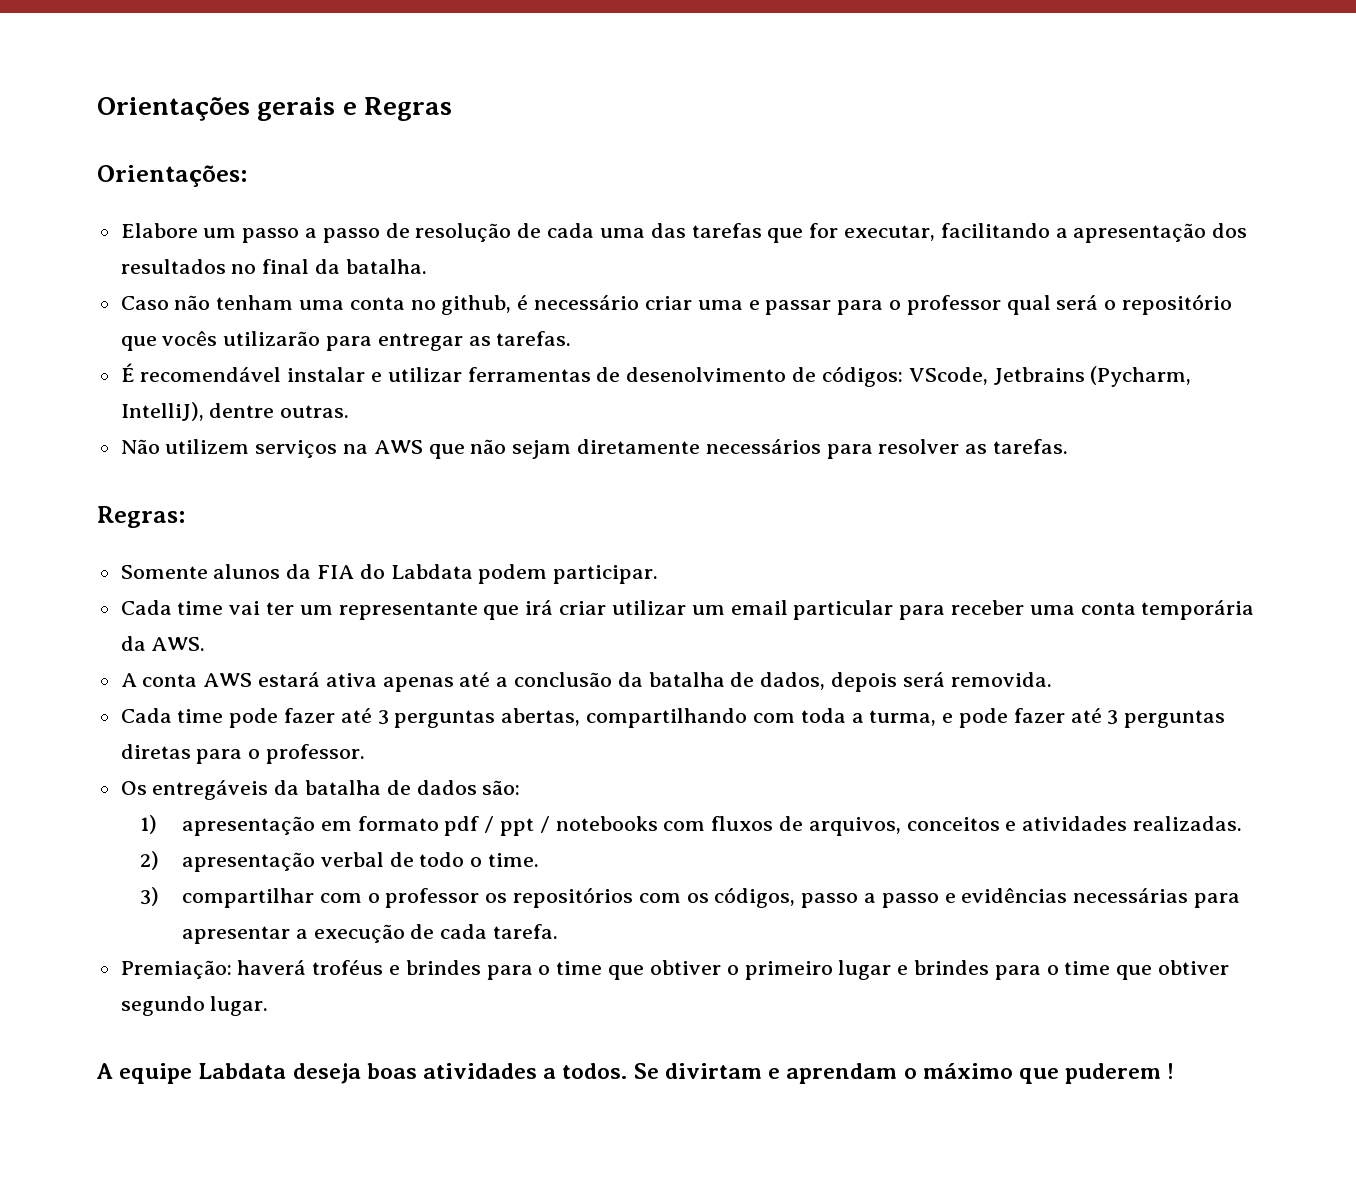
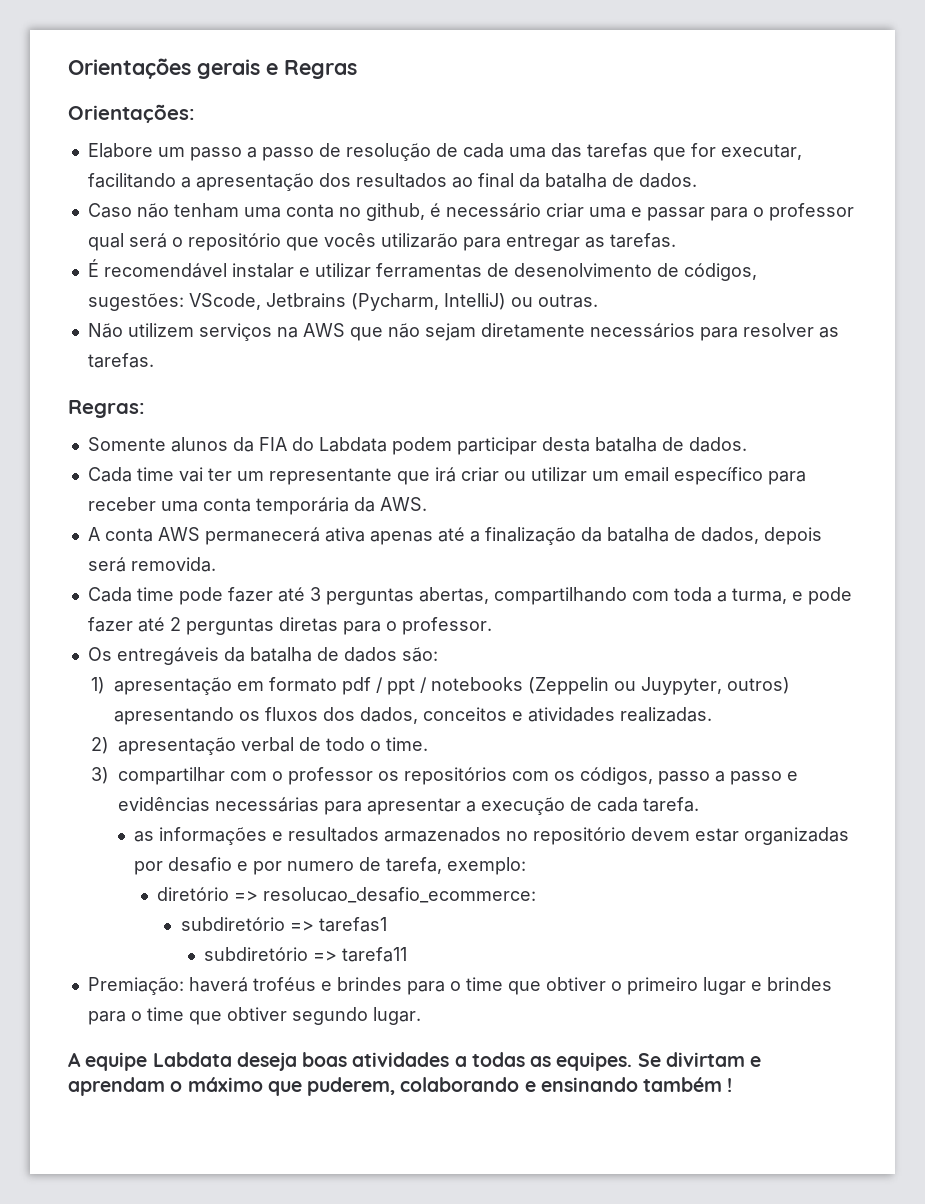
- Elabore um passo a passo de resolução de cada uma das tarefas que for executar, facilitando a apresentação dos resultados no final da batalha.
+ Elabore um passo a passo de resolução de cada uma das tarefas que for executar, facilitando a apresentação dos resultados ao final da batalha de dados.
- É recomendável instalar e utilizar ferramentas de desenolvimento de códigos: VScode, Jetbrains (Pycharm, IntelliJ), dentre outras.
+ É recomendável instalar e utilizar ferramentas de desenolvimento de códigos, sugestões: VScode, Jetbrains (Pycharm, IntelliJ) ou outras.
- Somente alunos da FIA do Labdata podem participar.
+ Somente alunos da FIA do Labdata podem participar desta batalha de dados.
- Cada time vai ter um representante que irá criar utilizar um email particular para receber uma conta temporária da AWS.
+ Cada time vai ter um representante que irá criar ou utilizar um email específico para receber uma conta temporária da AWS.
- A conta AWS estará ativa apenas até a conclusão da batalha de dados, depois será removida.
+ A conta AWS permanecerá ativa apenas até a finalização da batalha de dados, depois será removida.
- Cada time pode fazer até 3 perguntas abertas, compartilhando com toda a turma, e pode fazer até 3 perguntas diretas para o professor.
+ Cada time pode fazer até 3 perguntas abertas, compartilhando com toda a turma, e pode fazer até 2 perguntas diretas para o professor.
- 1) apresentação em formato pdf / ppt / notebooks com fluxos de arquivos, conceitos e atividades realizadas.
+ 1) apresentação em formato pdf / ppt / notebooks (Zeppelin ou Juypyter, outros) apresentando os fluxos dos dados, conceitos e atividades realizadas.
+ as informações e resultados armazenados no repositório devem estar organizadas por desafio e por numero de tarefa, exemplo:
+ diretório => resolucao_desafio_ecommerce:
+ subdiretório => tarefas1
+ subdiretório => tarefa11
- A equipe Labdata deseja boas atividades a todos.
+ A equipe Labdata deseja boas atividades a todas as equipes.
- Se divirtam e aprendam o máximo que puderem !
+ Se divirtam e aprendam o máximo que puderem, colaborando e ensinando também !

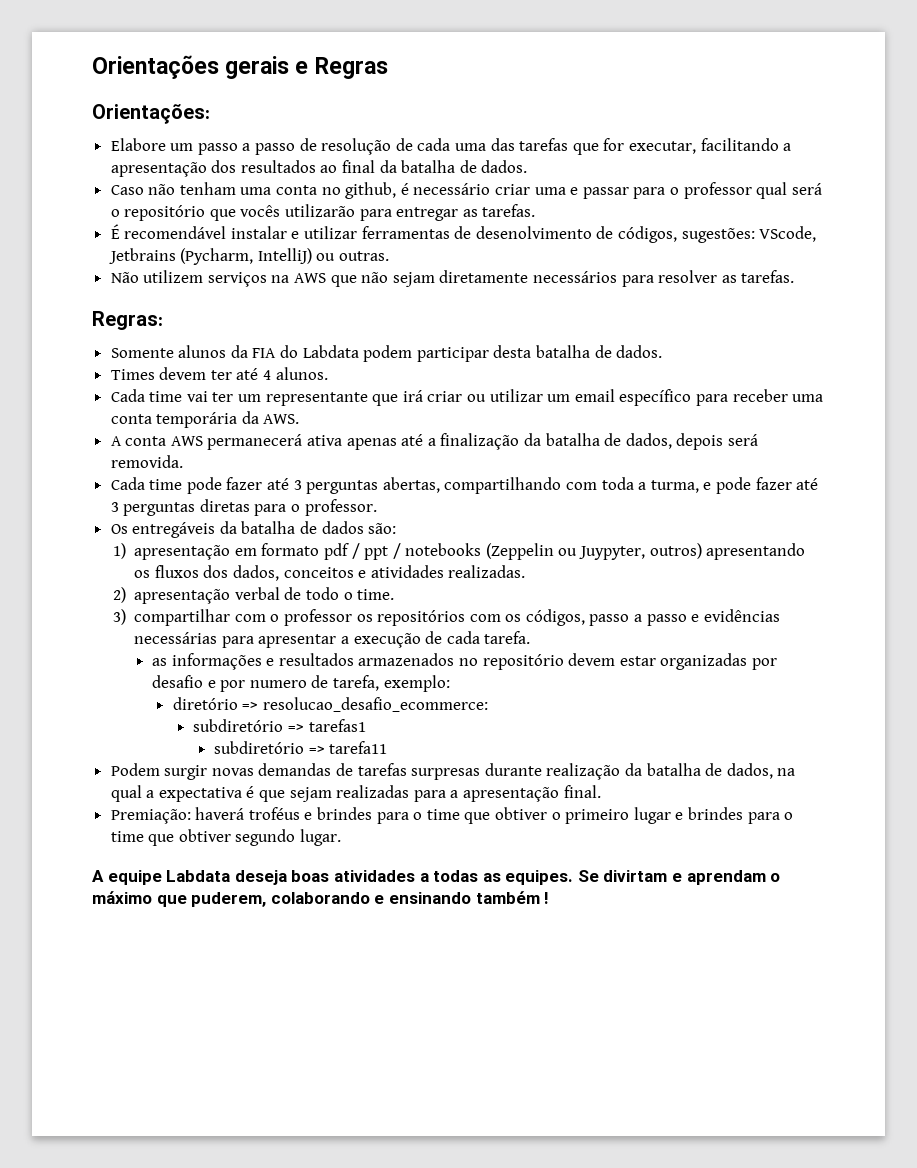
+ Times devem ter até 4 alunos.
- Cada time pode fazer até 3 perguntas abertas, compartilhando com toda a turma, e pode fazer até 2 perguntas diretas para o professor.
+ Cada time pode fazer até 3 perguntas abertas, compartilhando com toda a turma, e pode fazer até 3 perguntas diretas para o professor.
+ Podem surgir novas demandas de tarefas surpresas durante realização da batalha de dados, na qual a expectativa é que sejam realizadas para a apresentação final.

